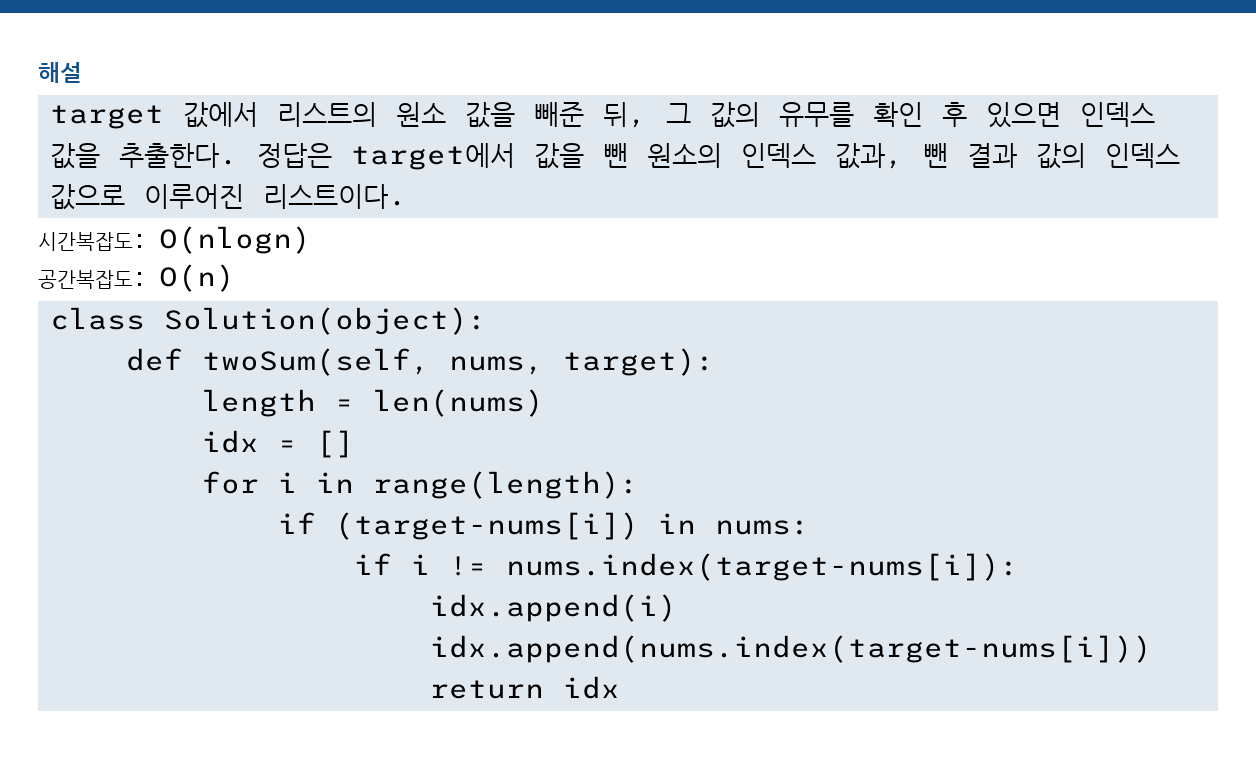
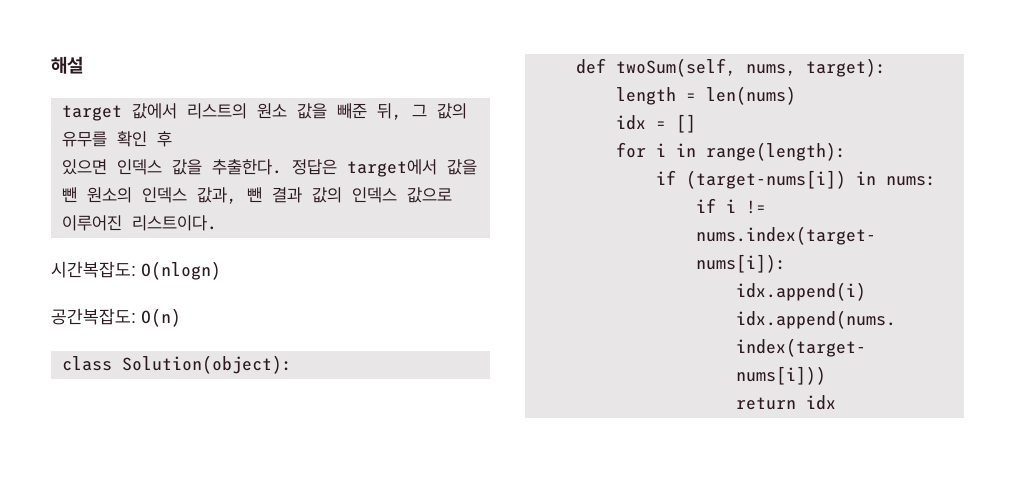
- target 값에서 리스트의 원소 값을 빼준 뒤, 그 값의 유무를 확인 후 있으면 인덱스 값을 추출한다.
+ target 값에서 리스트의 원소 값을 빼준 뒤, 그 값의 유무를 확인 후
+ 있으면 인덱스 값을 추출한다.

